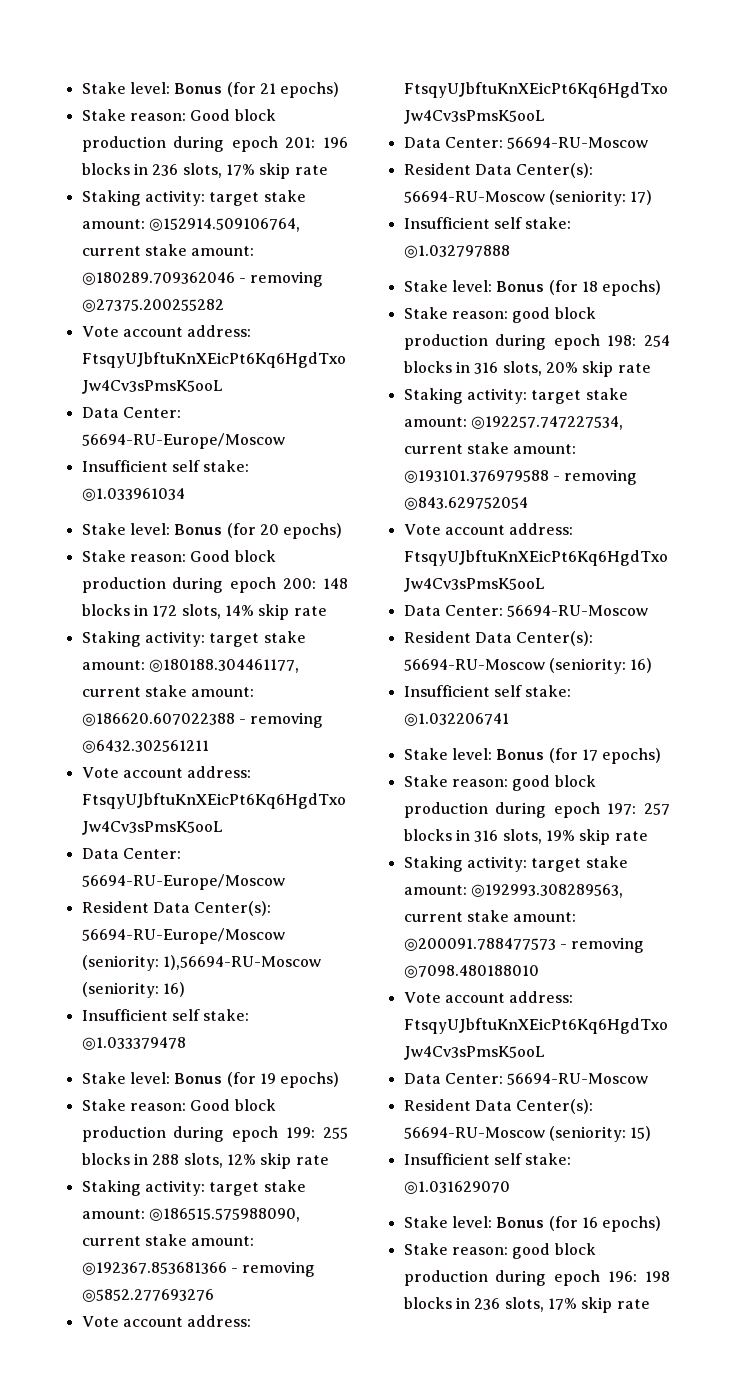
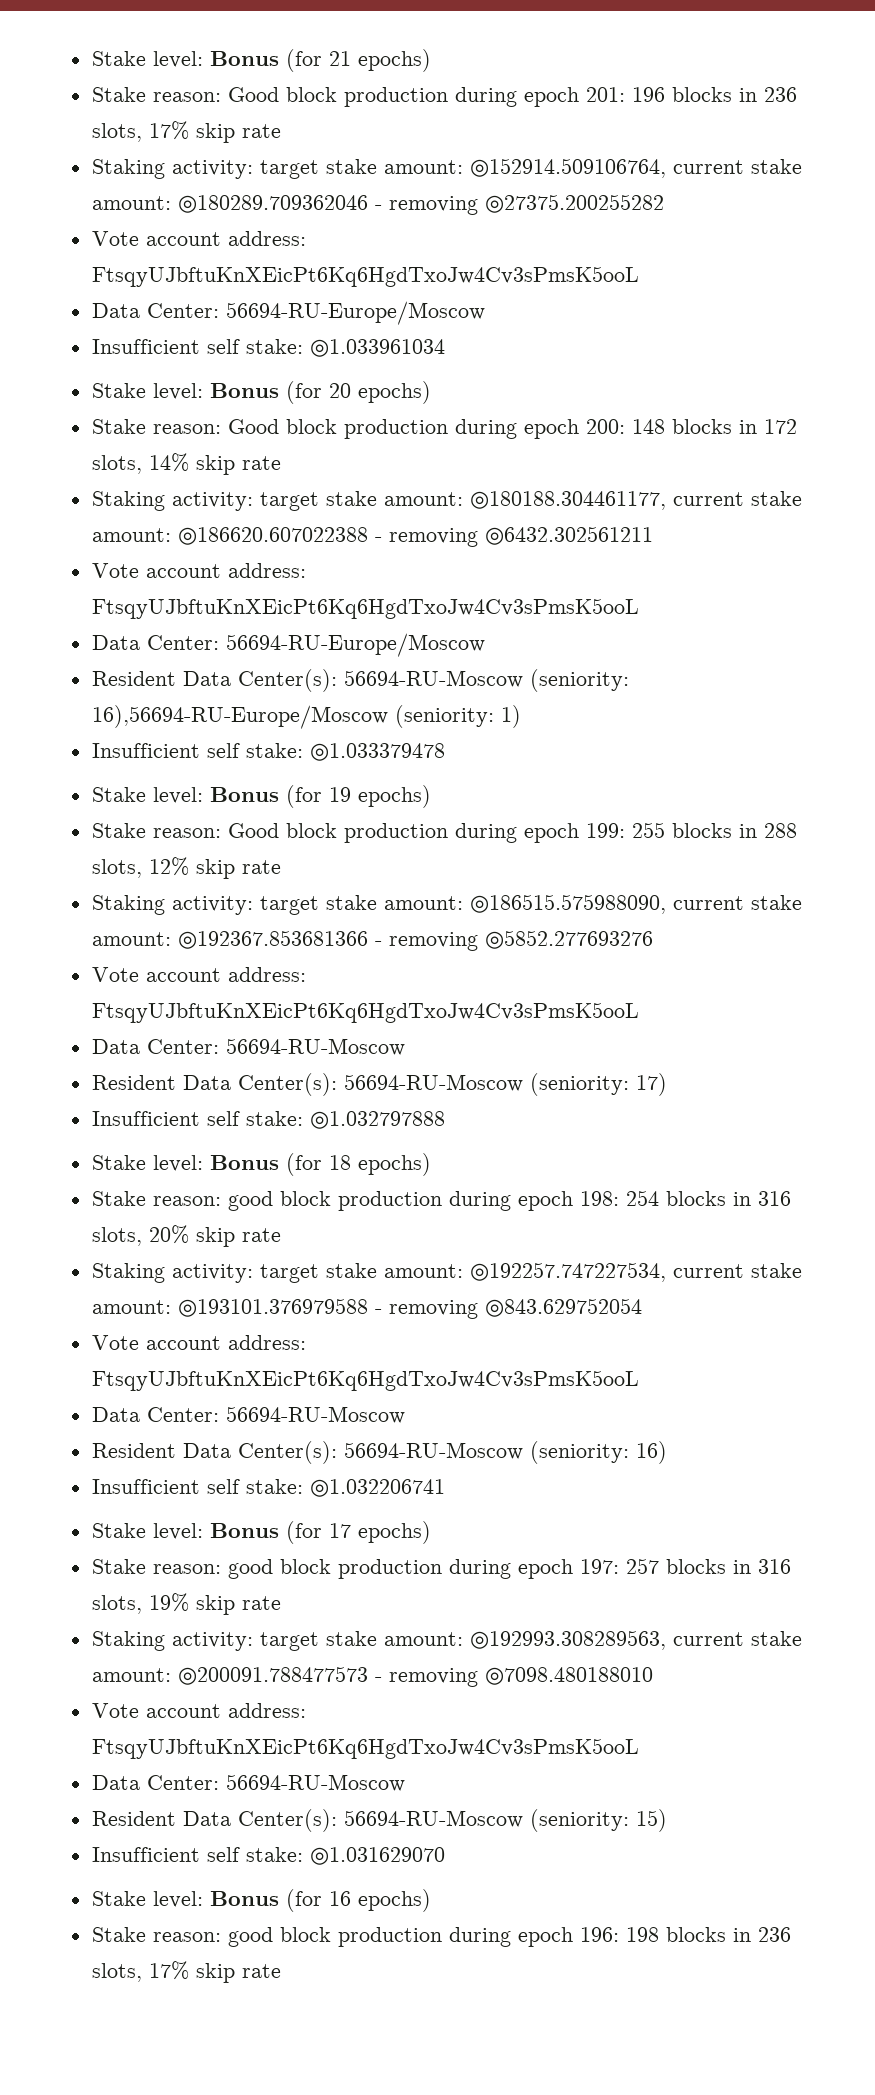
- Resident Data Center(s): 56694-RU-Europe/Moscow (seniority: 1),56694-RU-Moscow (seniority: 16)
+ Resident Data Center(s): 56694-RU-Moscow (seniority: 16),56694-RU-Europe/Moscow (seniority: 1)

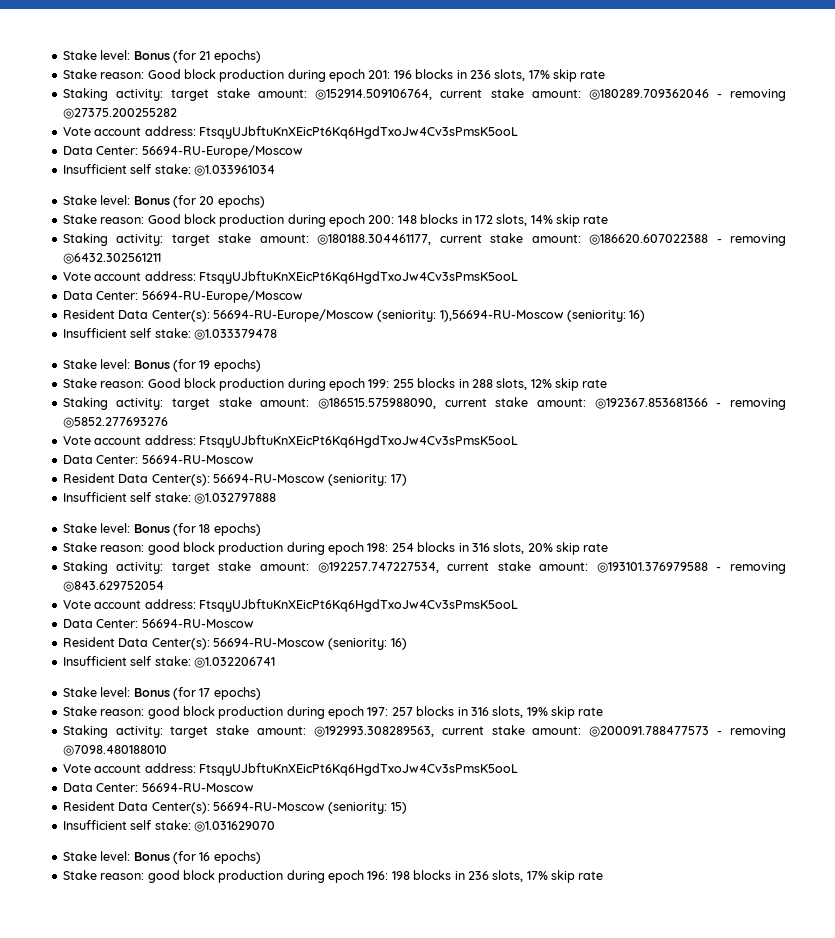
- Resident Data Center(s): 56694-RU-Moscow (seniority: 16),56694-RU-Europe/Moscow (seniority: 1)
+ Resident Data Center(s): 56694-RU-Europe/Moscow (seniority: 1),56694-RU-Moscow (seniority: 16)

